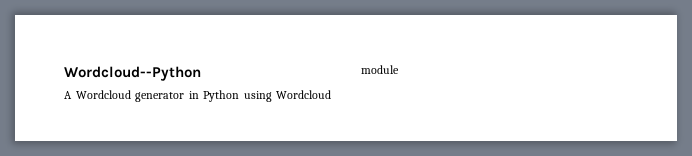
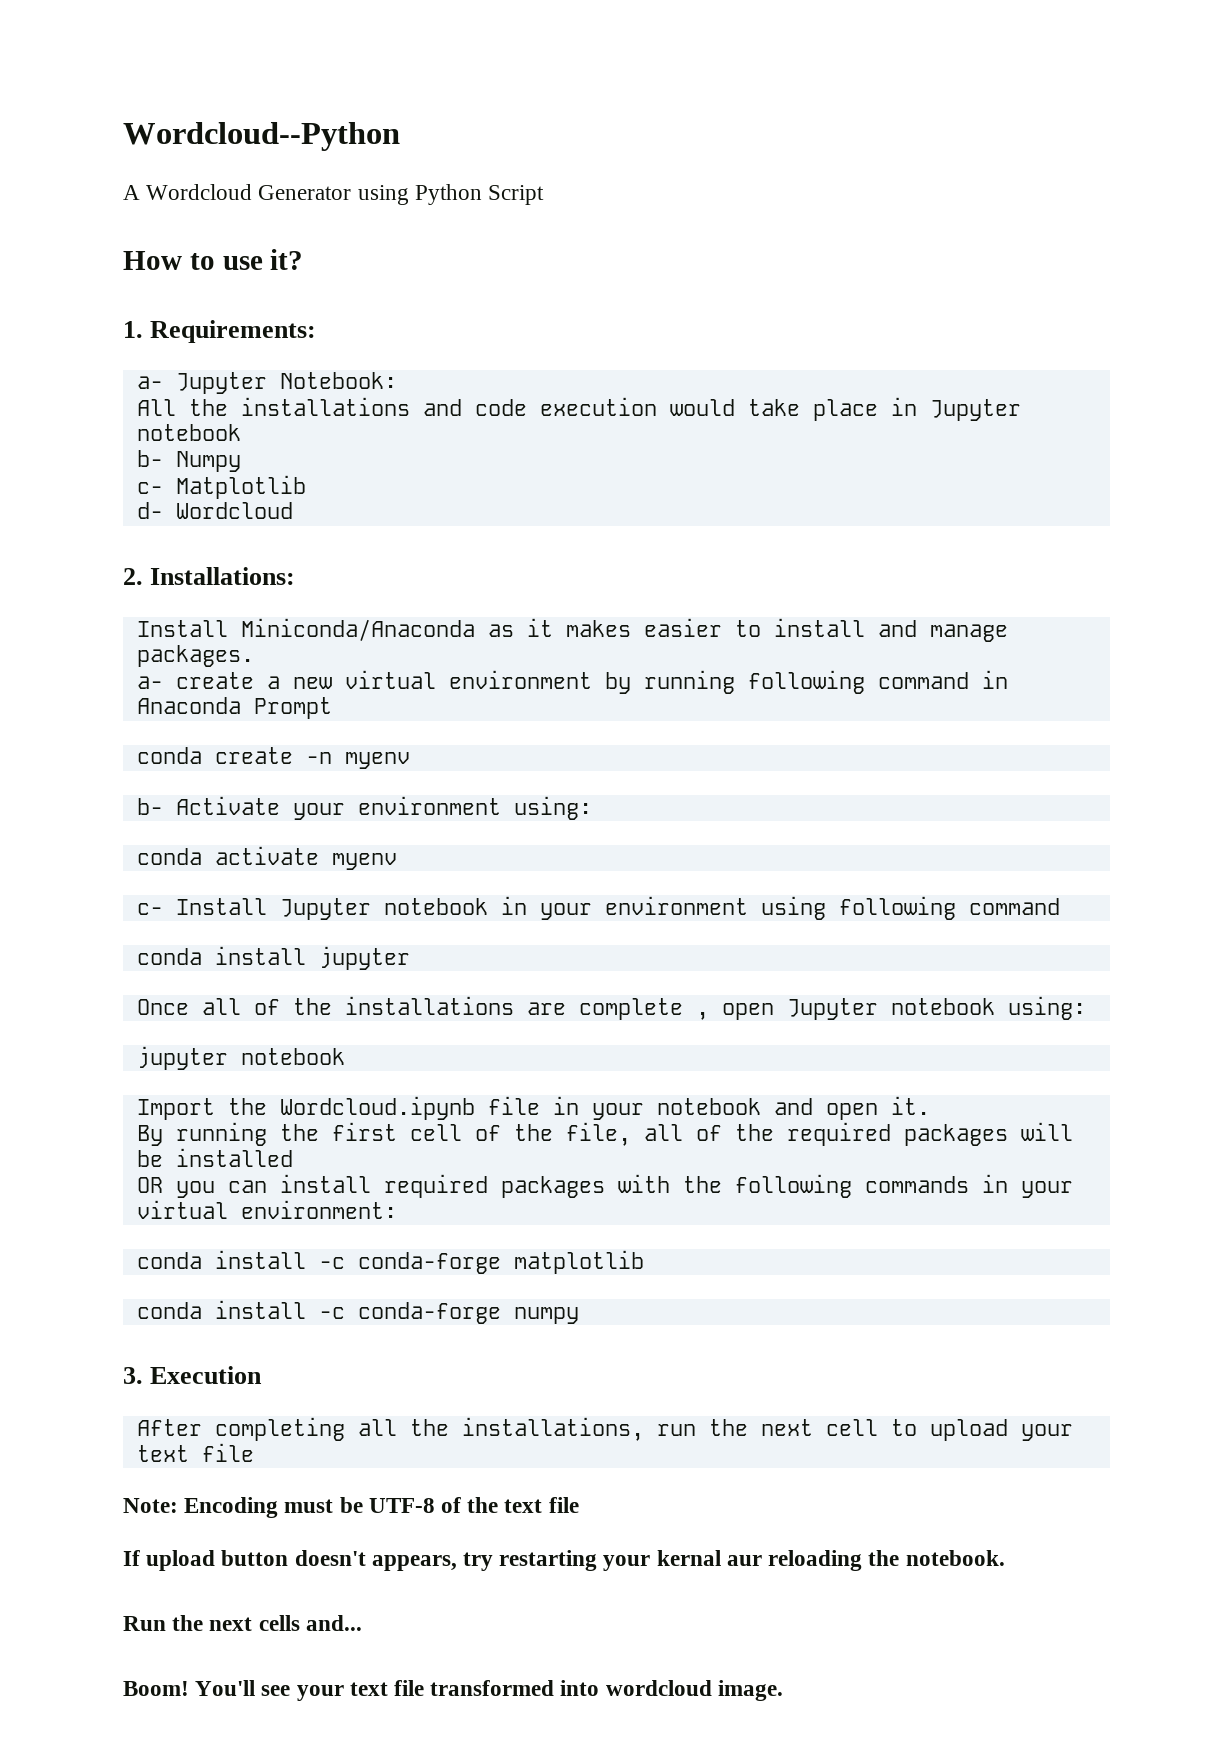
- A Wordcloud generator in Python using Wordcloud module
+ A Wordcloud Generator using Python Script
+ How to use it?
+ 1. Requirements:
+ a- Jupyter Notebook:
+ All the installations and code execution would take place in Jupyter notebook
+ b- Numpy
+ c- Matplotlib
+ d- Wordcloud
+ 2. Installations:
+ Install Miniconda/Anaconda as it makes easier to install and manage packages.
+ a- create a new virtual environment by running following command in Anaconda Prompt
+ conda create -n myenv
+ b- Activate your environment using:
+ conda activate myenv
+ c- Install Jupyter notebook in your environment using following command
+ conda install jupyter
+ Once all of the installations are complete , open Jupyter notebook using:
+ jupyter notebook
+ Import the Wordcloud.ipynb file in your notebook and open it.
+ By running the first cell of the file, all of the required packages will be installed
+ OR you can install required packages with the following commands in your virtual environment:
+ conda install -c conda-forge matplotlib
+ conda install -c conda-forge numpy
+ 3. Execution
+ After completing all the installations, run the next cell to upload your text file
+ Note: Encoding must be UTF-8 of the text file
+ If upload button doesn't appears, try restarting your kernal aur reloading the notebook.
+ Run the next cells and...
+ Boom! You'll see your text file transformed into wordcloud image.

